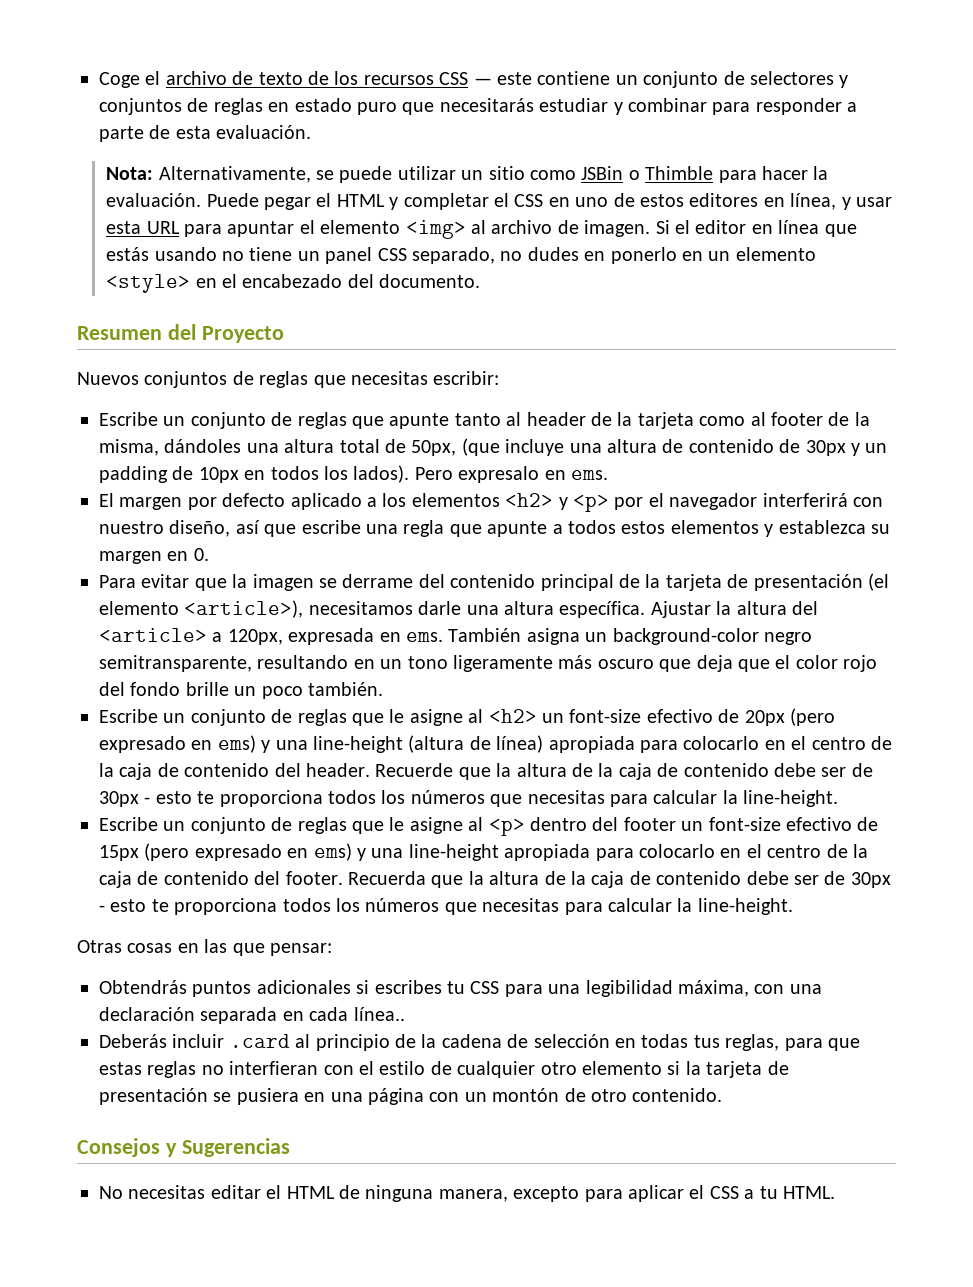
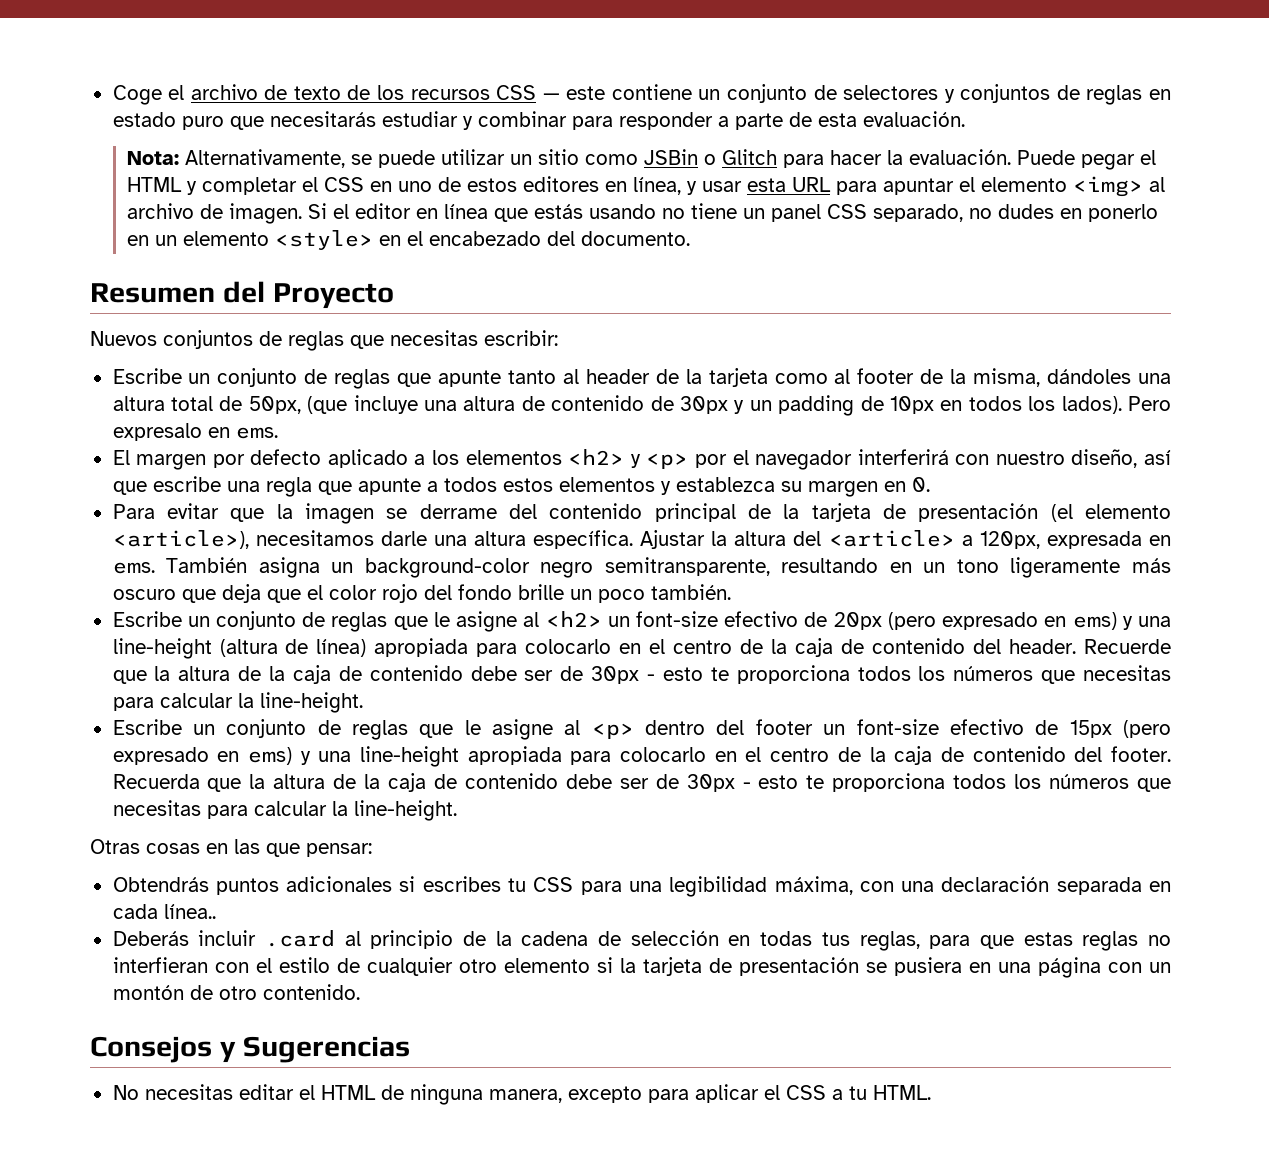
- Nota: Alternativamente, se puede utilizar un sitio como JSBin o Thimble para hacer la evaluación.
+ Nota: Alternativamente, se puede utilizar un sitio como JSBin o Glitch para hacer la evaluación.

